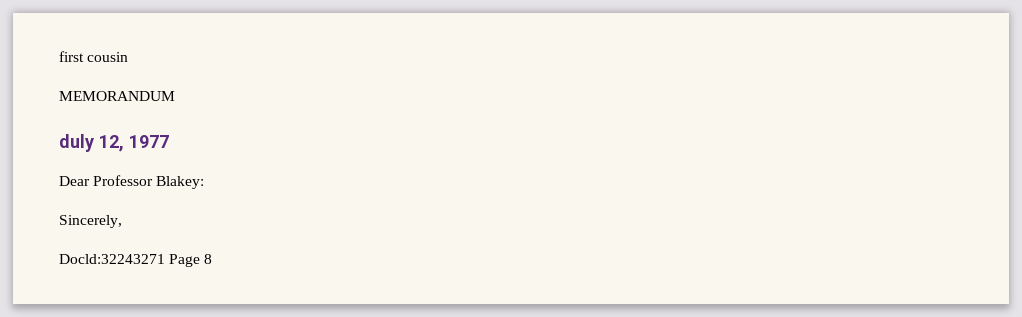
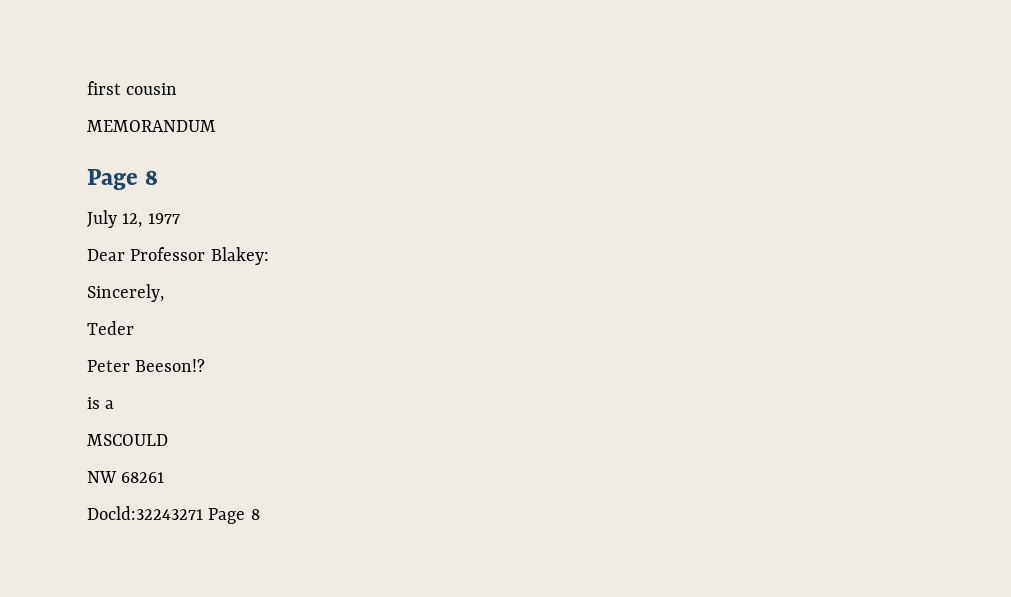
  MEMORANDUM
- duly 12, 1977
+ Page 8
+ July 12, 1977
+ Teder
+ Peter Beeson!?
+ is a
+ MSCOULD
+ NW 68261

